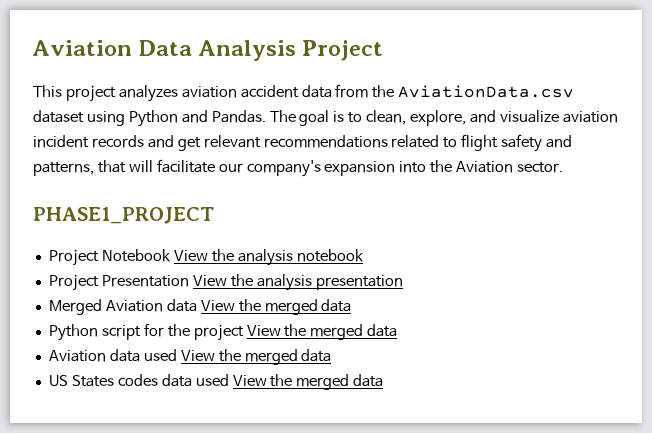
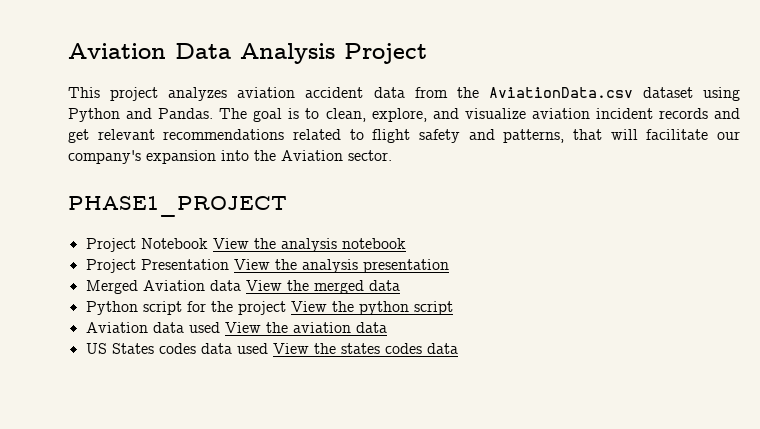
- Python script for the project View the merged data
+ Python script for the project View the python script
- Aviation data used View the merged data
+ Aviation data used View the aviation data
- US States codes data used View the merged data
+ US States codes data used View the states codes data

